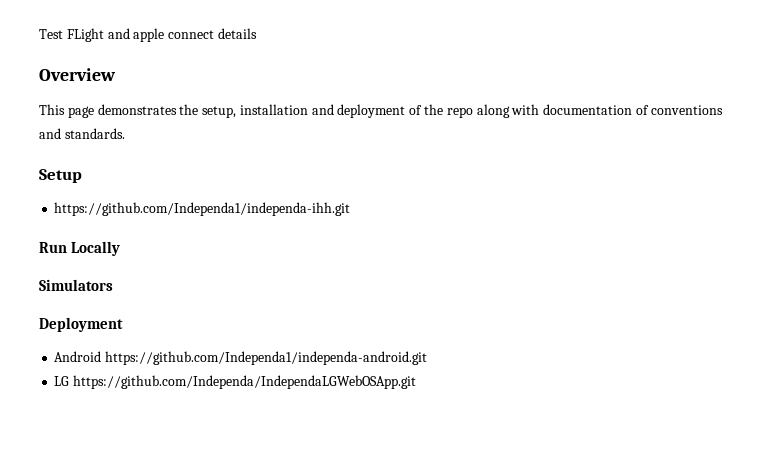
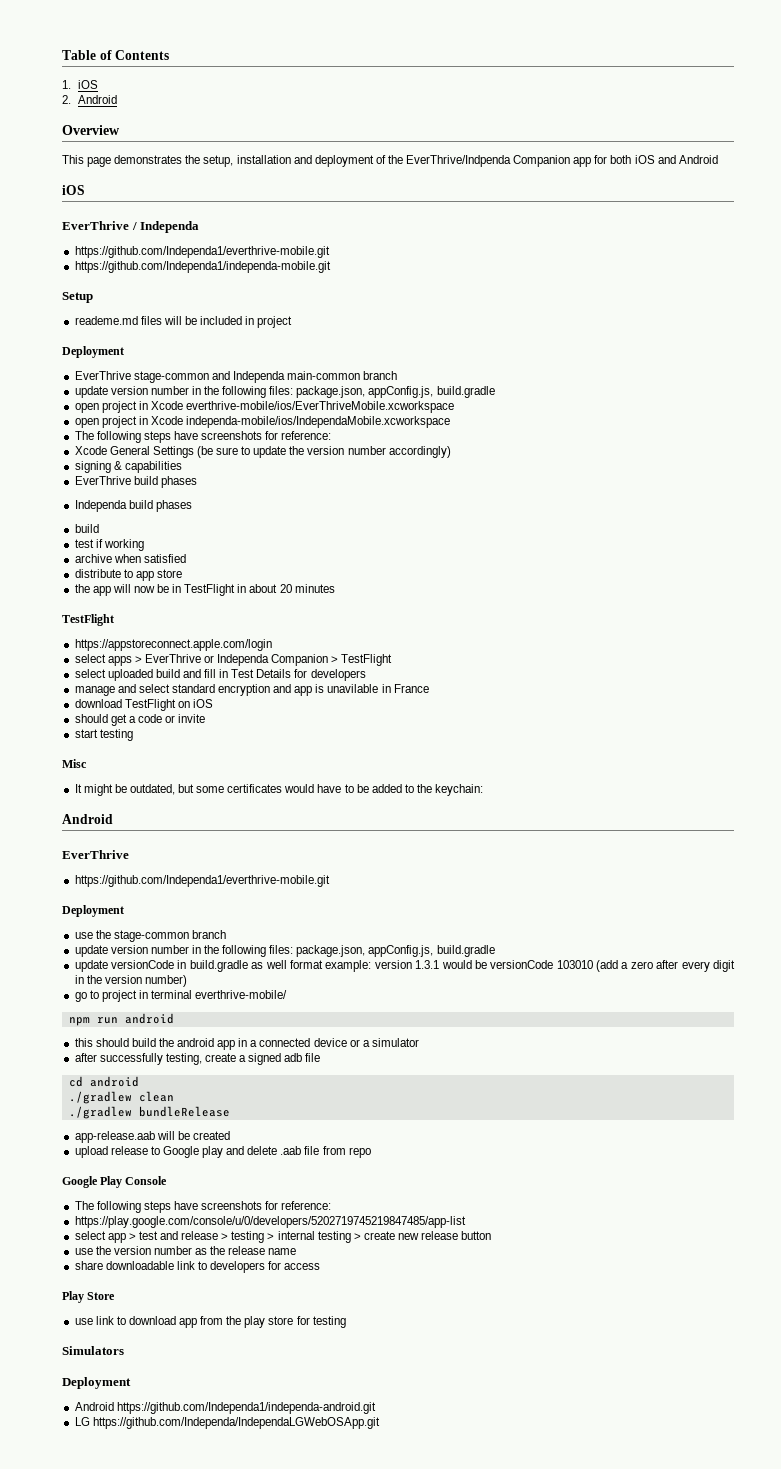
- Test FLight and apple connect details
+ Table of Contents
+ 1. iOS
+ 2. Android
- This page demonstrates the setup, installation and deployment of the repo along with documentation of conventions and standards.
+ This page demonstrates the setup, installation and deployment of the EverThrive/Indpenda Companion app for both iOS and Android
+ iOS
+ EverThrive / Independa
+ https://github.com/Independa1/everthrive-mobile.git
+ https://github.com/Independa1/independa-mobile.git
  Setup
- https://github.com/Independa1/independa-ihh.git
- Run Locally
+ reademe.md files will be included in project
+ Deployment
+ EverThrive stage-common and Independa main-common branch
+ update version number in the following files: package.json, appConfig.js, build.gradle
+ open project in Xcode everthrive-mobile/ios/EverThriveMobile.xcworkspace
+ open project in Xcode independa-mobile/ios/IndependaMobile.xcworkspace
+ The following steps have screenshots for reference:
+ Xcode General Settings (be sure to update the version number accordingly)
+ signing & capabilities
+ EverThrive build phases
+ Independa build phases
+ build
+ test if working
+ archive when satisfied
+ distribute to app store
+ the app will now be in TestFlight in about 20 minutes
+ TestFlight
+ https://appstoreconnect.apple.com/login
+ select apps > EverThrive or Independa Companion > TestFlight
+ select uploaded build and fill in Test Details for developers
+ manage and select standard encryption and app is unavilable in France
+ download TestFlight on iOS
+ should get a code or invite
+ start testing
+ Misc
+ It might be outdated, but some certificates would have to be added to the keychain:
+ Android
+ EverThrive
+ https://github.com/Independa1/everthrive-mobile.git
+ Deployment
+ use the stage-common branch
+ update version number in the following files: package.json, appConfig.js, build.gradle
+ update versionCode in build.gradle as well format example: version 1.3.1 would be versionCode 103010 (add a zero after every digit in the version number)
+ go to project in terminal everthrive-mobile/
+ npm run android
+ this should build the android app in a connected device or a simulator
+ after successfully testing, create a signed adb file
+ cd android
+ ./gradlew clean
+ ./gradlew bundleRelease
+ app-release.aab will be created
+ upload release to Google play and delete .aab file from repo
+ Google Play Console
+ The following steps have screenshots for reference:
+ https://play.google.com/console/u/0/developers/5202719745219847485/app-list
+ select app > test and release > testing > internal testing > create new release button
+ use the version number as the release name
+ share downloadable link to developers for access
+ Play Store
+ use link to download app from the play store for testing

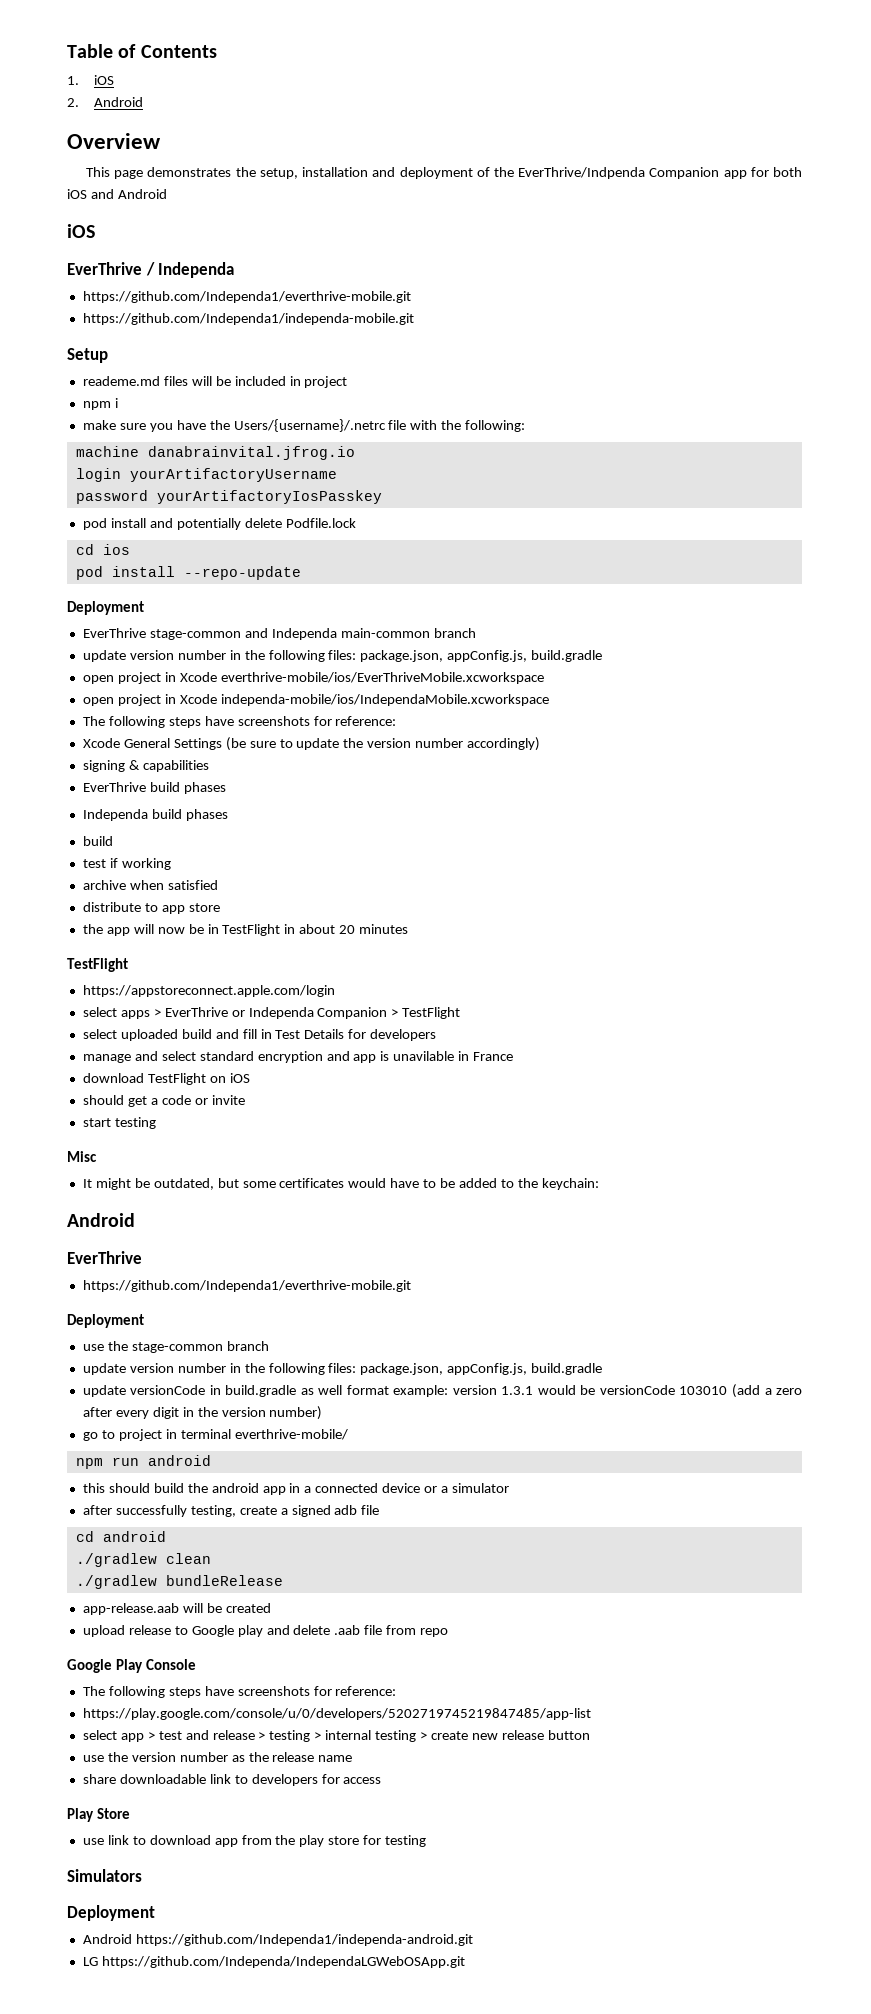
+ npm i
+ make sure you have the Users/{username}/.netrc file with the following:
+ machine danabrainvital.jfrog.io
+ login yourArtifactoryUsername
+ password yourArtifactoryIosPasskey
+ pod install and potentially delete Podfile.lock
+ cd ios
+ pod install --repo-update

